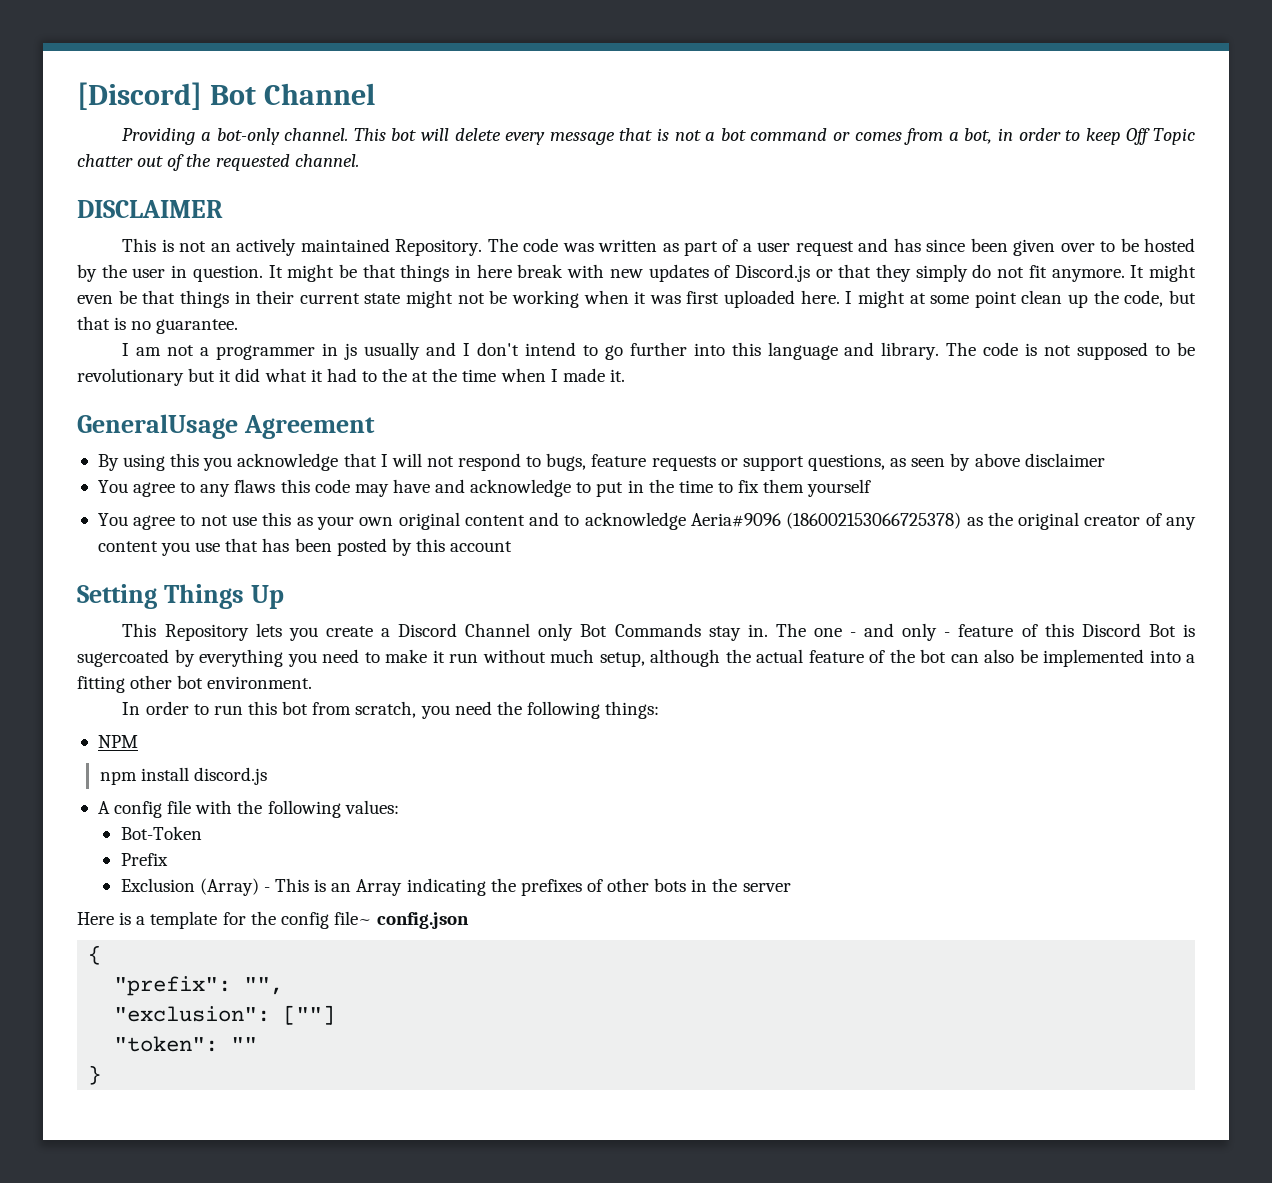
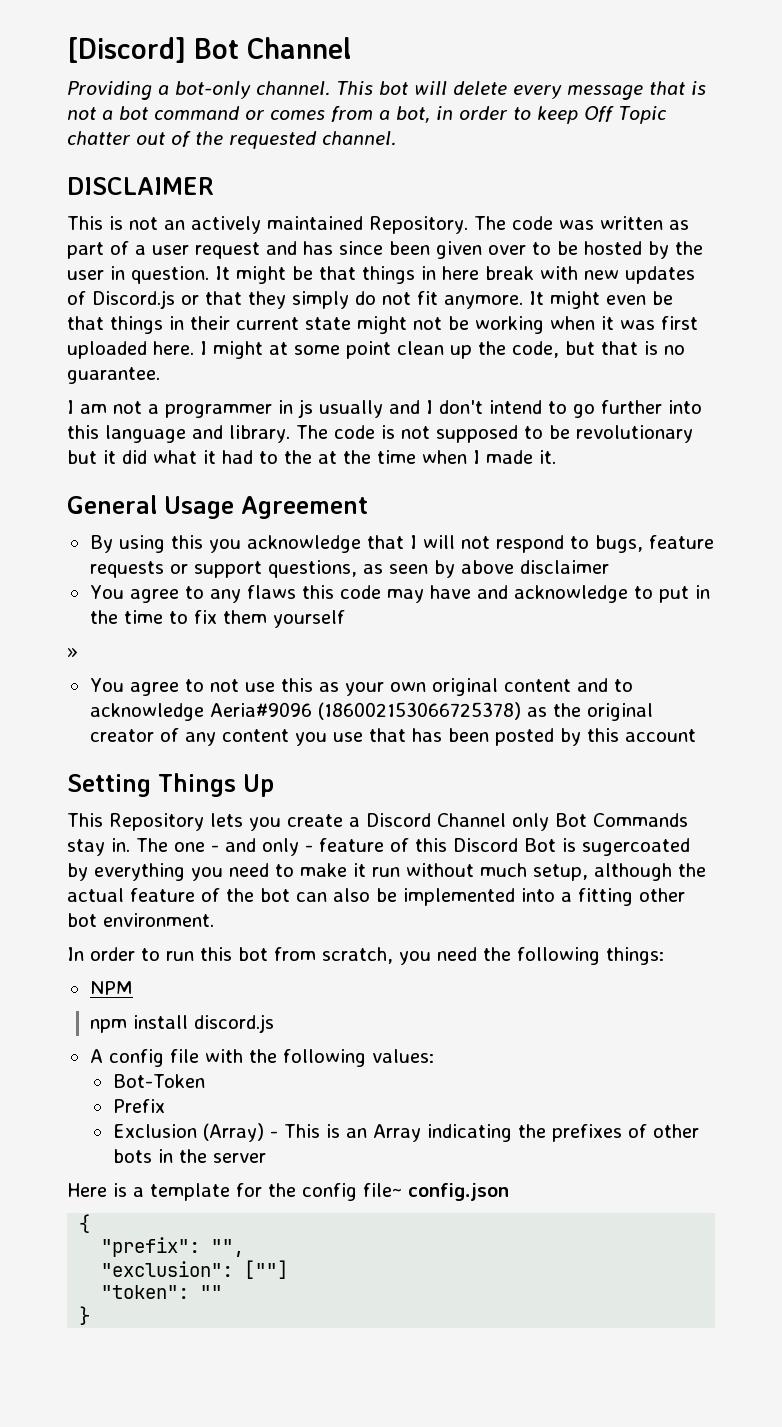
- GeneralUsage Agreement
+ General Usage Agreement
+ »

